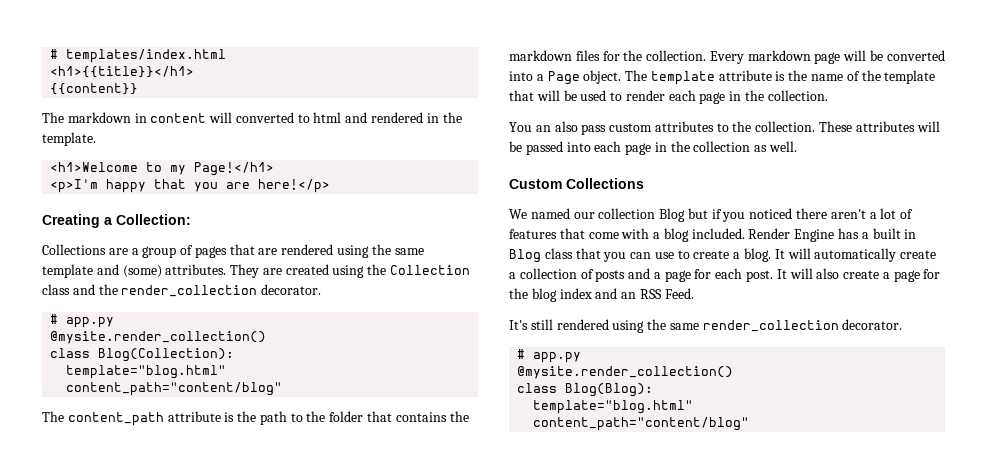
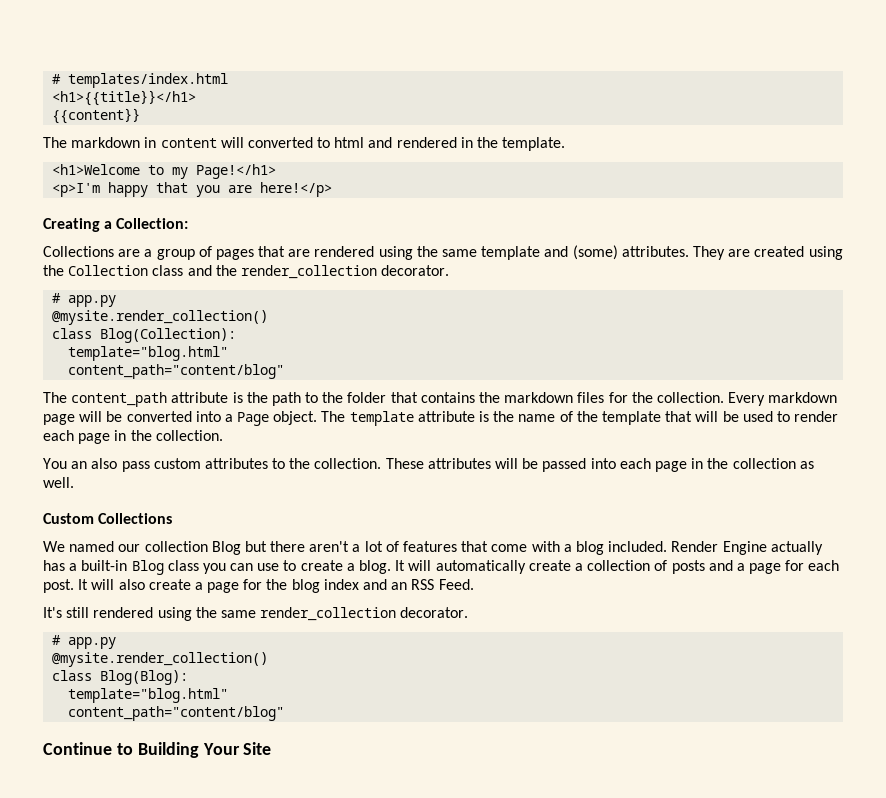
- We named our collection Blog but if you noticed there aren't a lot of features that come with a blog included.
+ We named our collection Blog but there aren't a lot of features that come with a blog included.
- Render Engine has a built in Blog class that you can use to create a blog.
+ Render Engine actually has a built-in Blog class you can use to create a blog.
+ Continue to Building Your Site

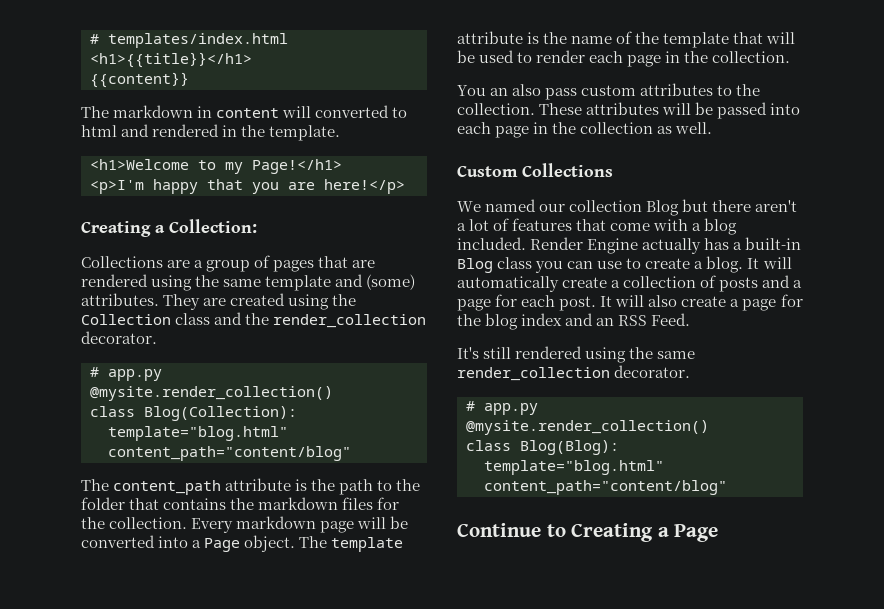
- Continue to Building Your Site
+ Continue to Creating a Page

